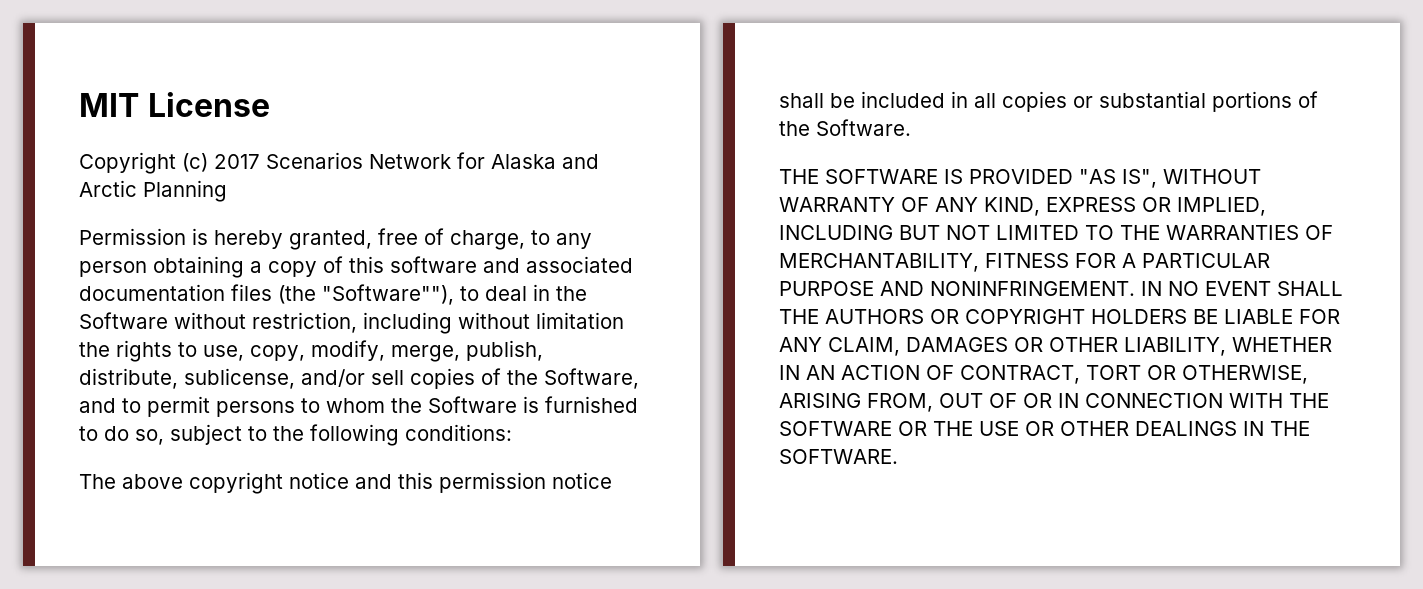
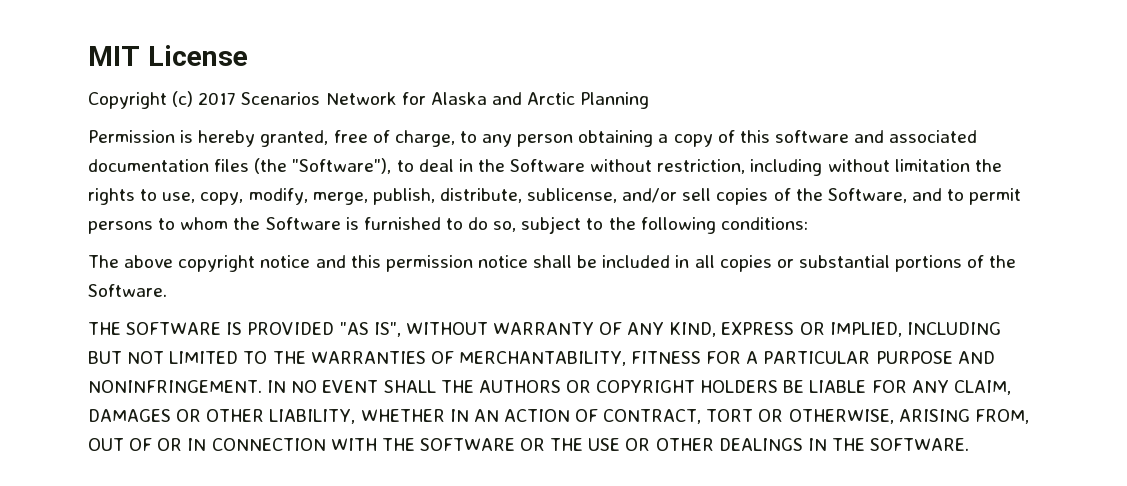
- Permission is hereby granted, free of charge, to any person obtaining a copy of this software and associated documentation files (the "Software""), to deal in the Software without restriction, including without limitation the rights to use, copy, modify, merge, publish, distribute, sublicense, and/or sell copies of the Software, and to permit persons to whom the Software is furnished to do so, subject to the following conditions:
+ Permission is hereby granted, free of charge, to any person obtaining a copy of this software and associated documentation files (the "Software"), to deal in the Software without restriction, including without limitation the rights to use, copy, modify, merge, publish, distribute, sublicense, and/or sell copies of the Software, and to permit persons to whom the Software is furnished to do so, subject to the following conditions:

